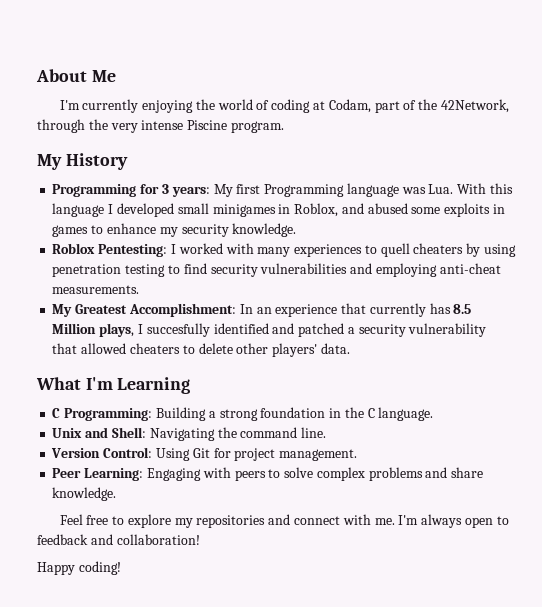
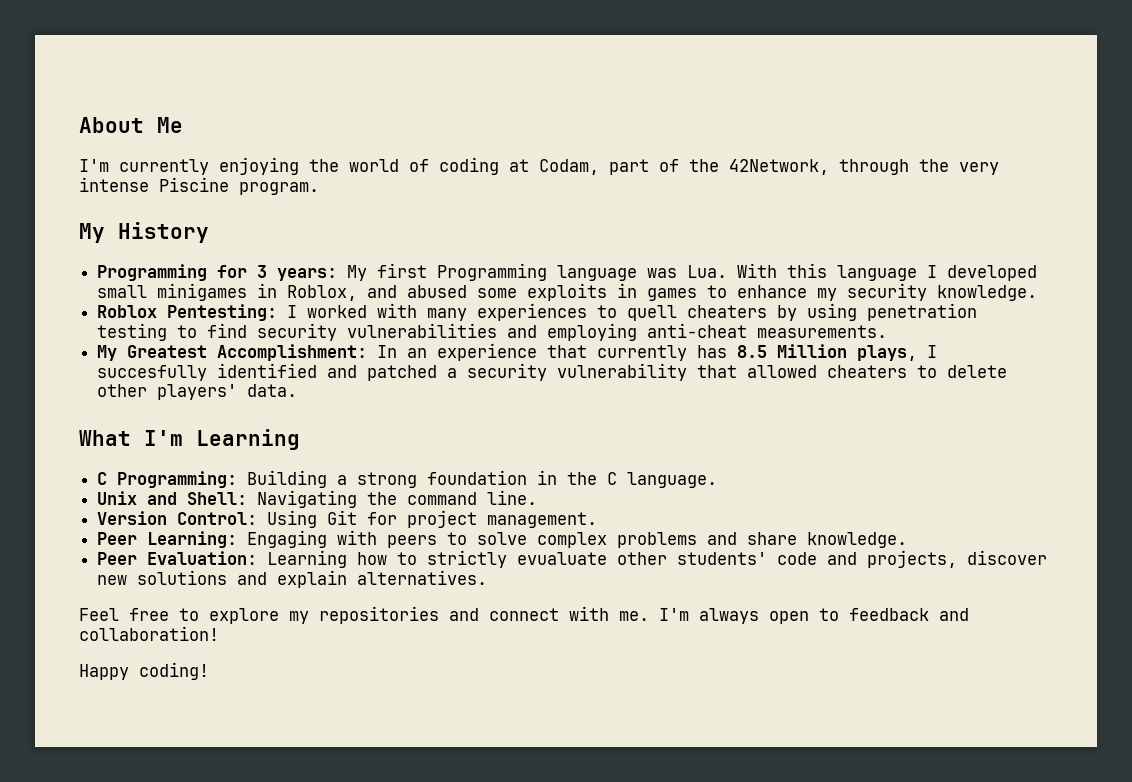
+ Peer Evaluation: Learning how to strictly evualuate other students' code and projects, discover new solutions and explain alternatives.

